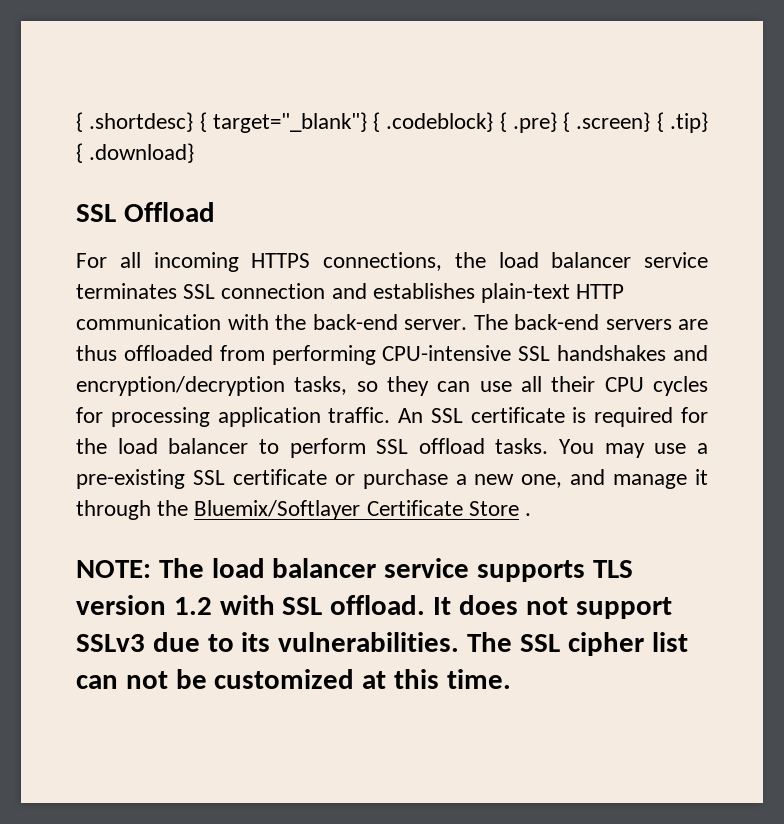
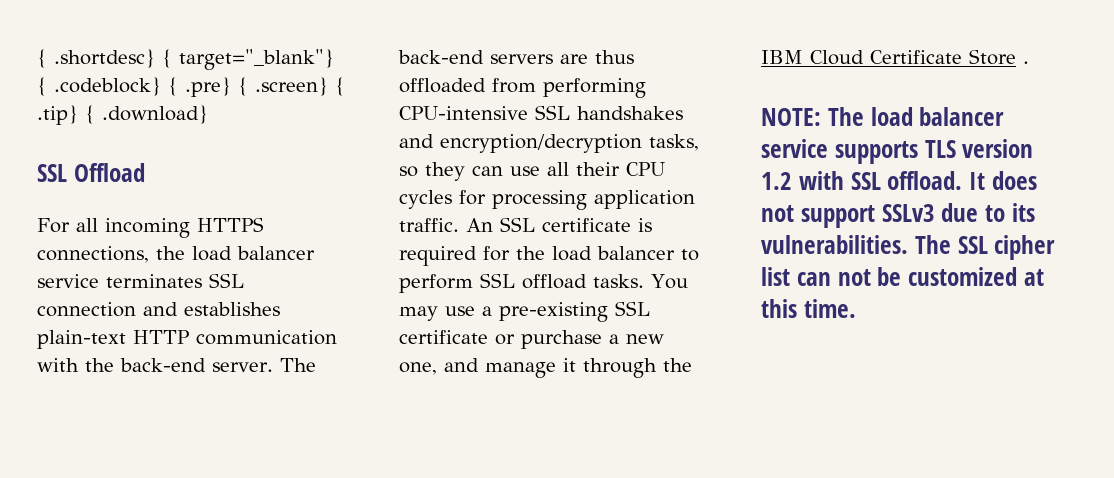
- You may use a pre-existing SSL certificate or purchase a new one, and manage it through the Bluemix/Softlayer Certificate Store .
+ You may use a pre-existing SSL certificate or purchase a new one, and manage it through the IBM Cloud Certificate Store .

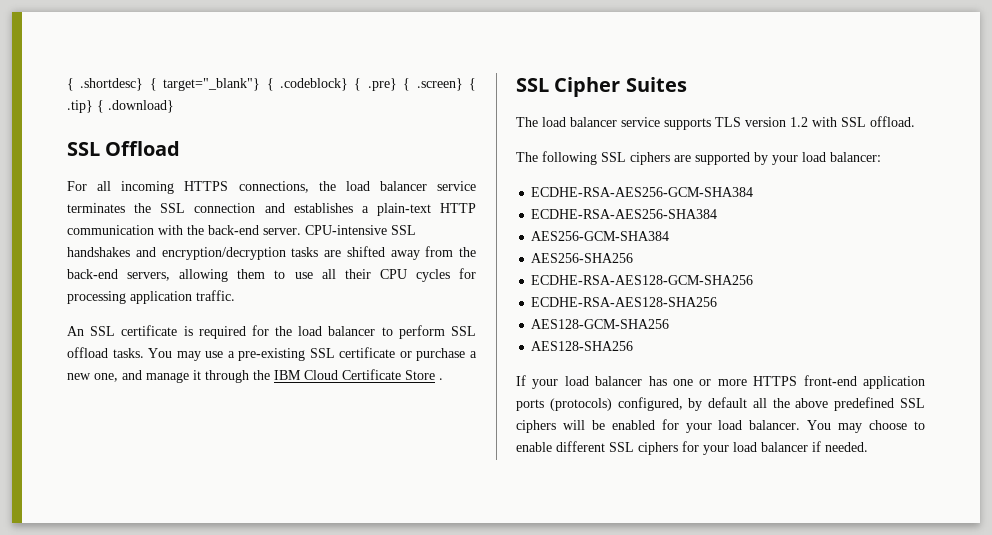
- For all incoming HTTPS connections, the load balancer service terminates SSL connection and establishes plain-text HTTP communication with the back-end server.
+ For all incoming HTTPS connections, the load balancer service terminates the SSL connection and establishes a plain-text HTTP communication with the back-end server.
- The back-end servers are thus offloaded from performing CPU-intensive SSL handshakes and encryption/decryption tasks, so they can use all their CPU cycles for processing application traffic. An SSL certificate is required for the load balancer to perform SSL offload tasks.
+ CPU-intensive SSL handshakes and encryption/decryption tasks are shifted away from the back-end servers, allowing them to use all their CPU cycles for processing application traffic.
+ An SSL certificate is required for the load balancer to perform SSL offload tasks.
- NOTE: The load balancer service supports TLS version 1.2 with SSL offload. It does not support SSLv3 due to its vulnerabilities. The SSL cipher list can not be customized at this time.
+ SSL Cipher Suites
+ The load balancer service supports TLS version 1.2 with SSL offload.
+ The following SSL ciphers are supported by your load balancer:
+ ECDHE-RSA-AES256-GCM-SHA384
+ ECDHE-RSA-AES256-SHA384
+ AES256-GCM-SHA384
+ AES256-SHA256
+ ECDHE-RSA-AES128-GCM-SHA256
+ ECDHE-RSA-AES128-SHA256
+ AES128-GCM-SHA256
+ AES128-SHA256
+ If your load balancer has one or more HTTPS front-end application ports (protocols) configured, by default all the above predefined SSL ciphers will be enabled for your load balancer. You may choose to enable different SSL ciphers for your load balancer if needed.

